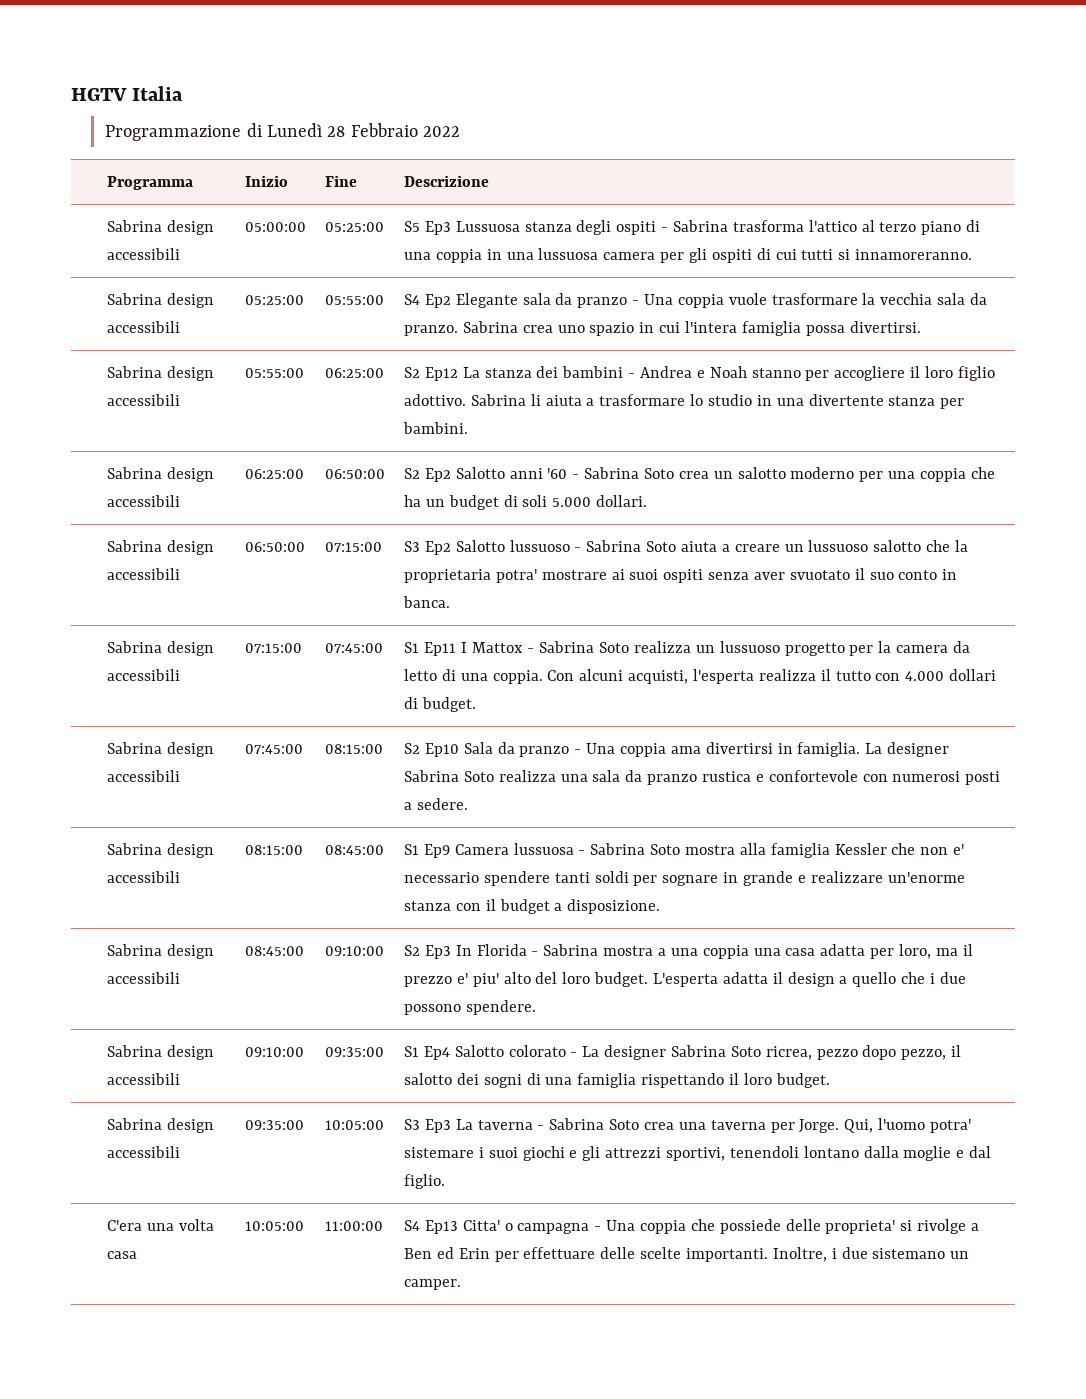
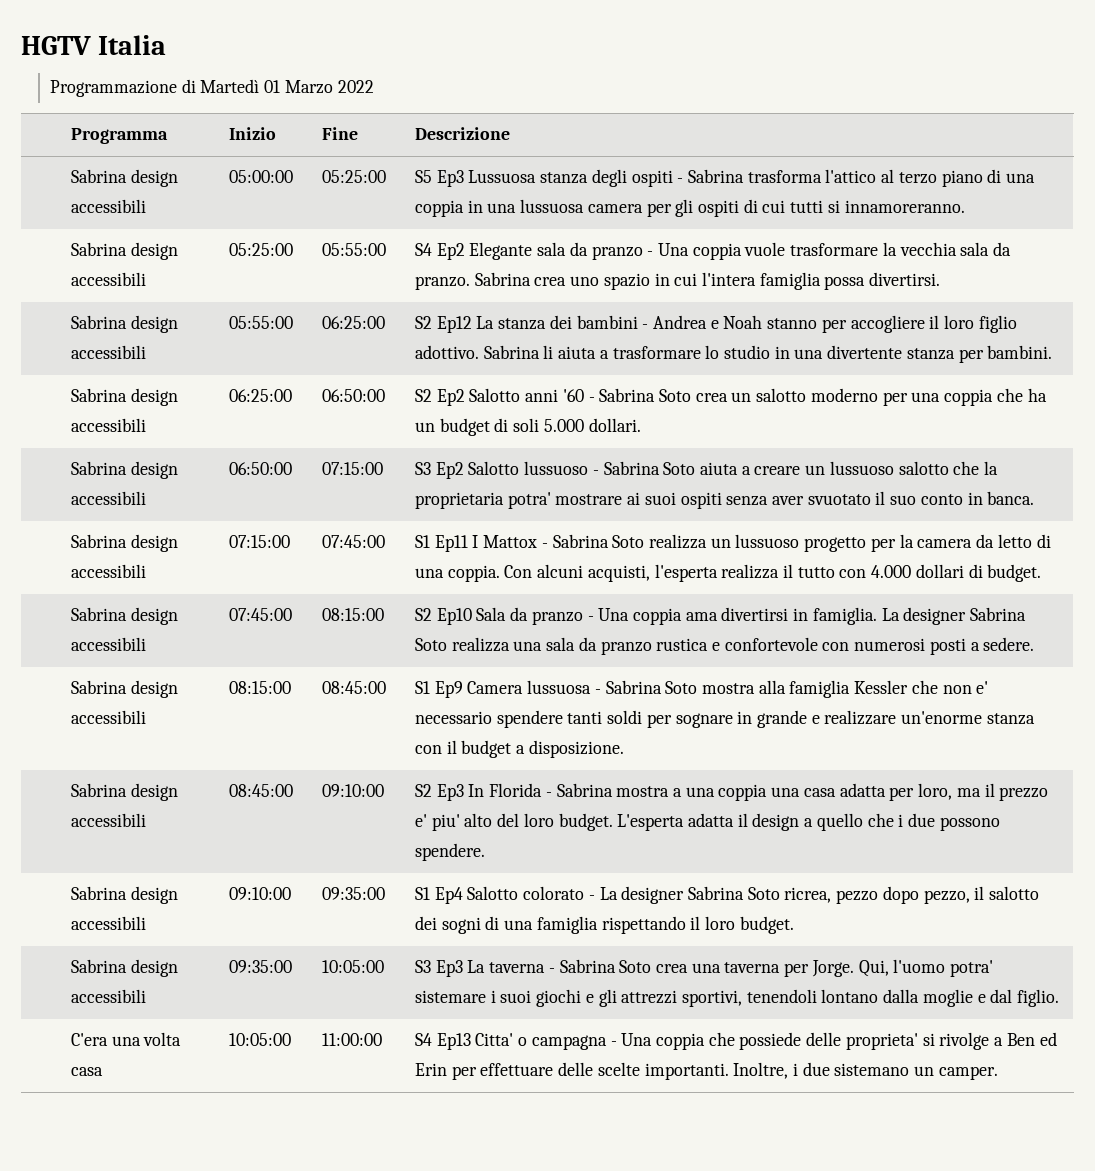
- Programmazione di Lunedì 28 Febbraio 2022
+ Programmazione di Martedì 01 Marzo 2022

